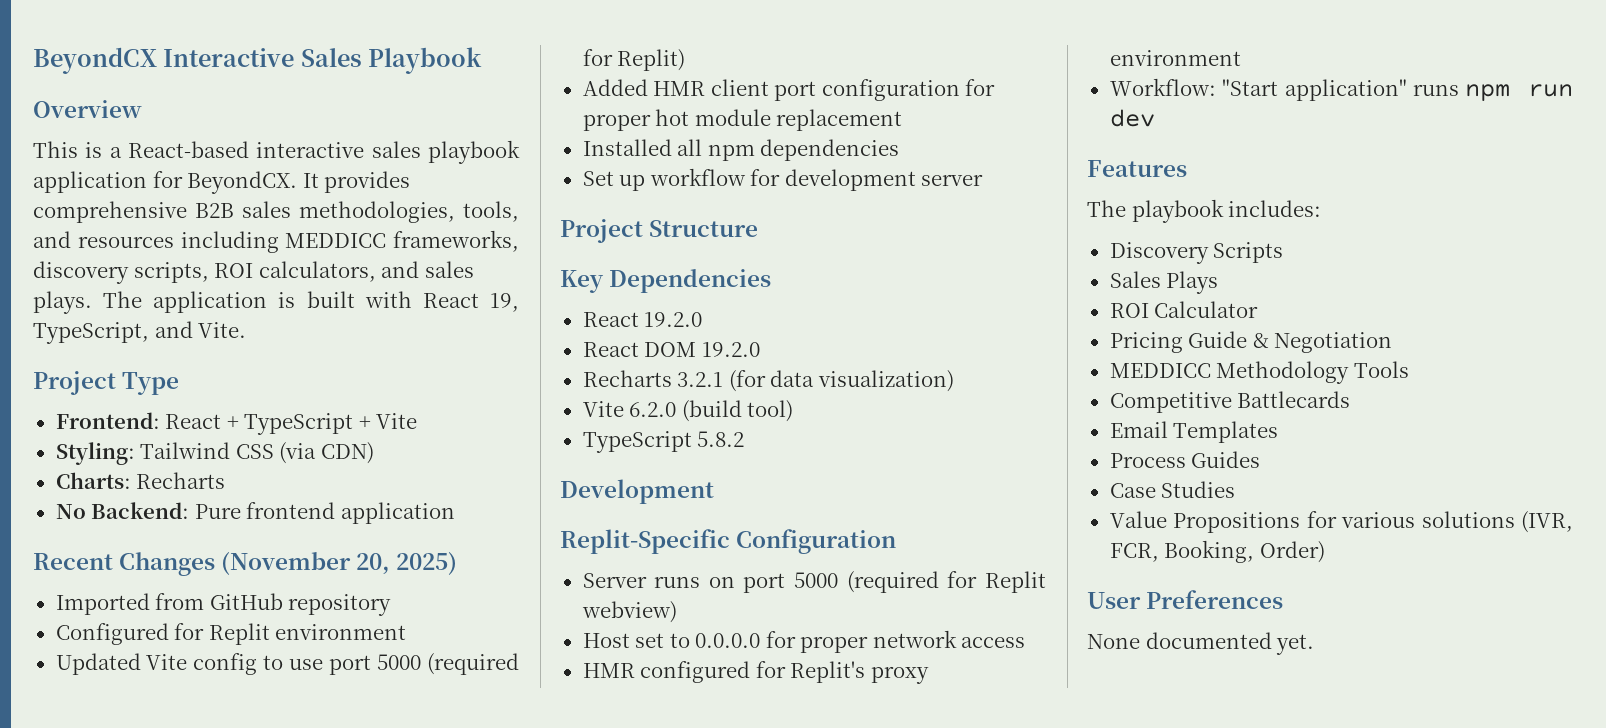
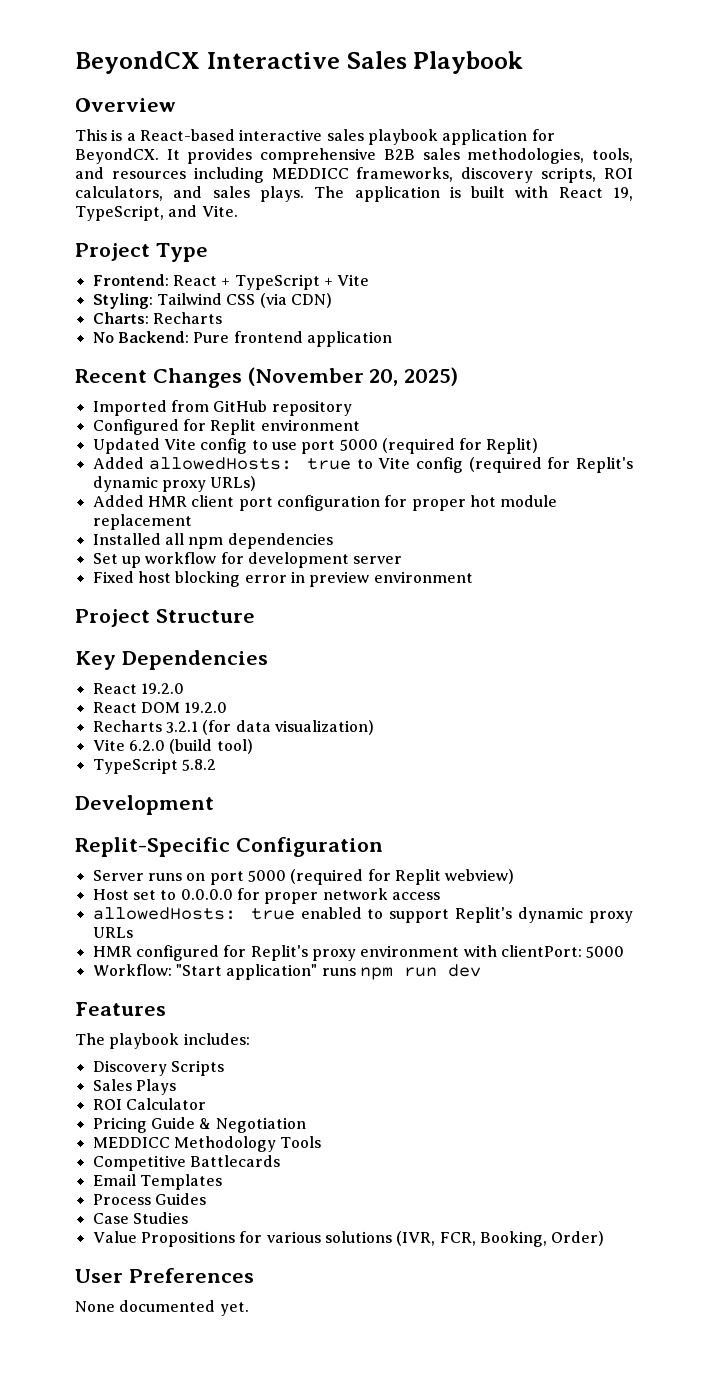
+ Added allowedHosts: true to Vite config (required for Replit's dynamic proxy URLs)
+ Fixed host blocking error in preview environment
+ allowedHosts: true enabled to support Replit's dynamic proxy URLs
- HMR configured for Replit's proxy environment
+ HMR configured for Replit's proxy environment with clientPort: 5000

